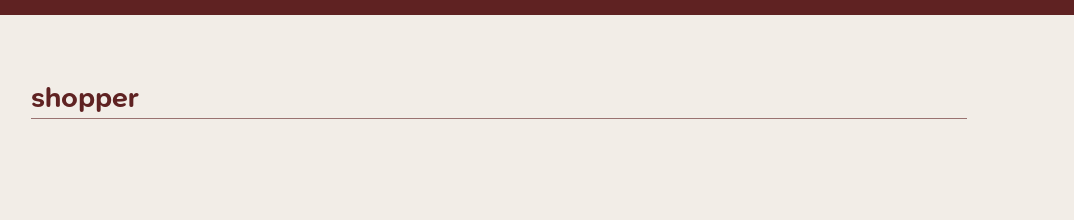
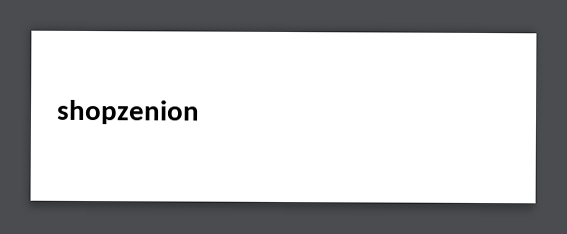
- shopper
+ shopzenion

